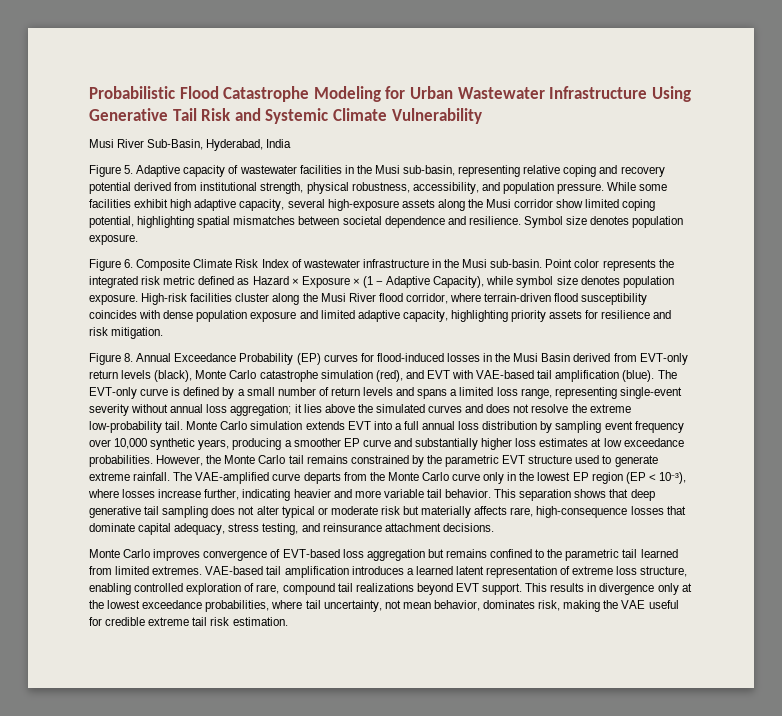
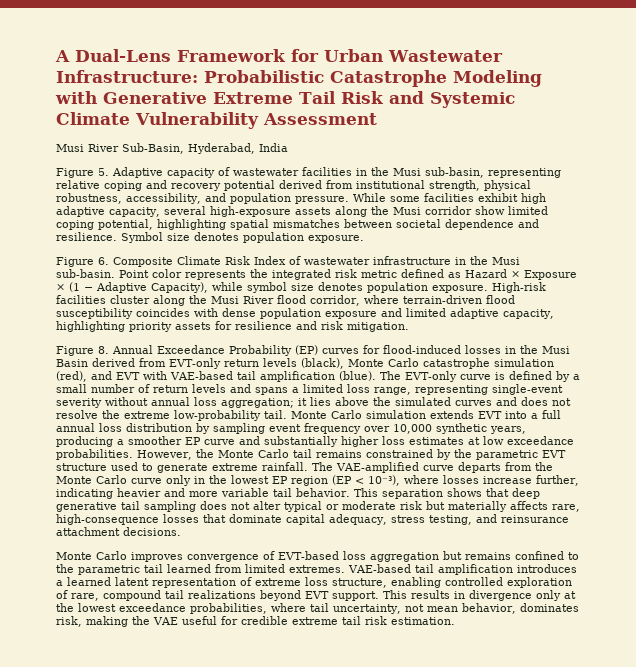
- Probabilistic Flood Catastrophe Modeling for Urban Wastewater Infrastructure Using Generative Tail Risk and Systemic Climate Vulnerability
+ A Dual-Lens Framework for Urban Wastewater Infrastructure: Probabilistic Catastrophe Modeling with Generative Extreme Tail Risk and Systemic Climate Vulnerability Assessment

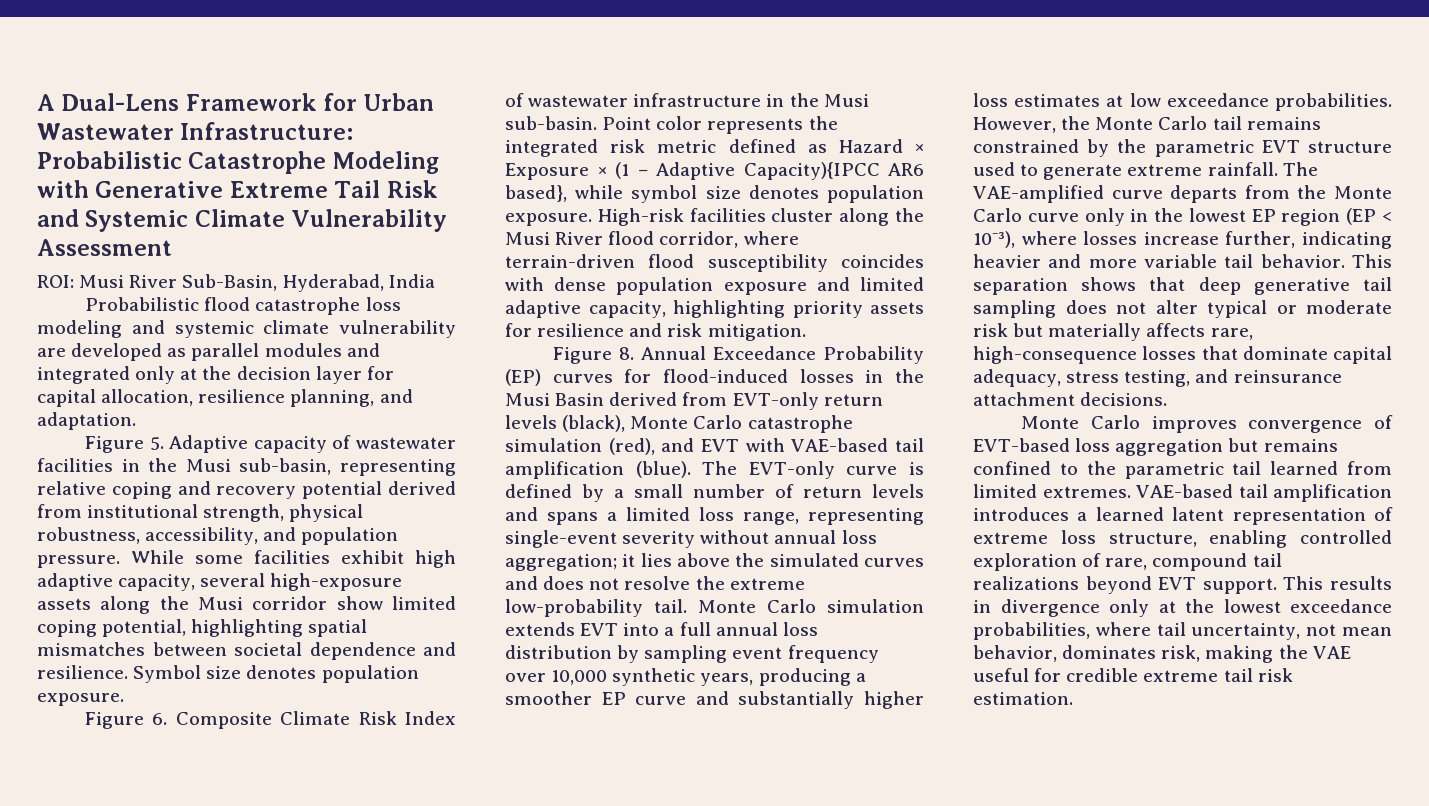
- Musi River Sub-Basin, Hyderabad, India
+ ROI: Musi River Sub-Basin, Hyderabad, India
+ Probabilistic flood catastrophe loss modeling and systemic climate vulnerability are developed as parallel modules and integrated only at the decision layer for capital allocation, resilience planning, and adaptation.
- Point color represents the integrated risk metric defined as Hazard × Exposure × (1 − Adaptive Capacity), while symbol size denotes population exposure.
+ Point color represents the integrated risk metric defined as Hazard × Exposure × (1 − Adaptive Capacity){IPCC AR6 based}, while symbol size denotes population exposure.

